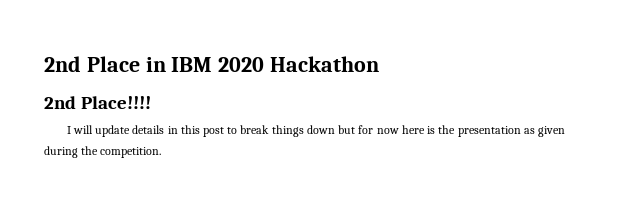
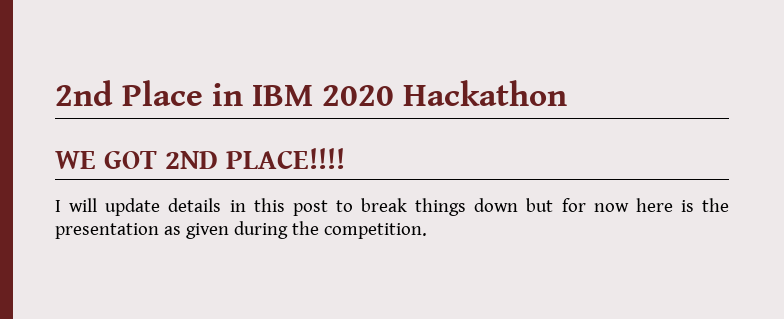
- 2nd Place!!!!
+ WE GOT 2ND PLACE!!!!

